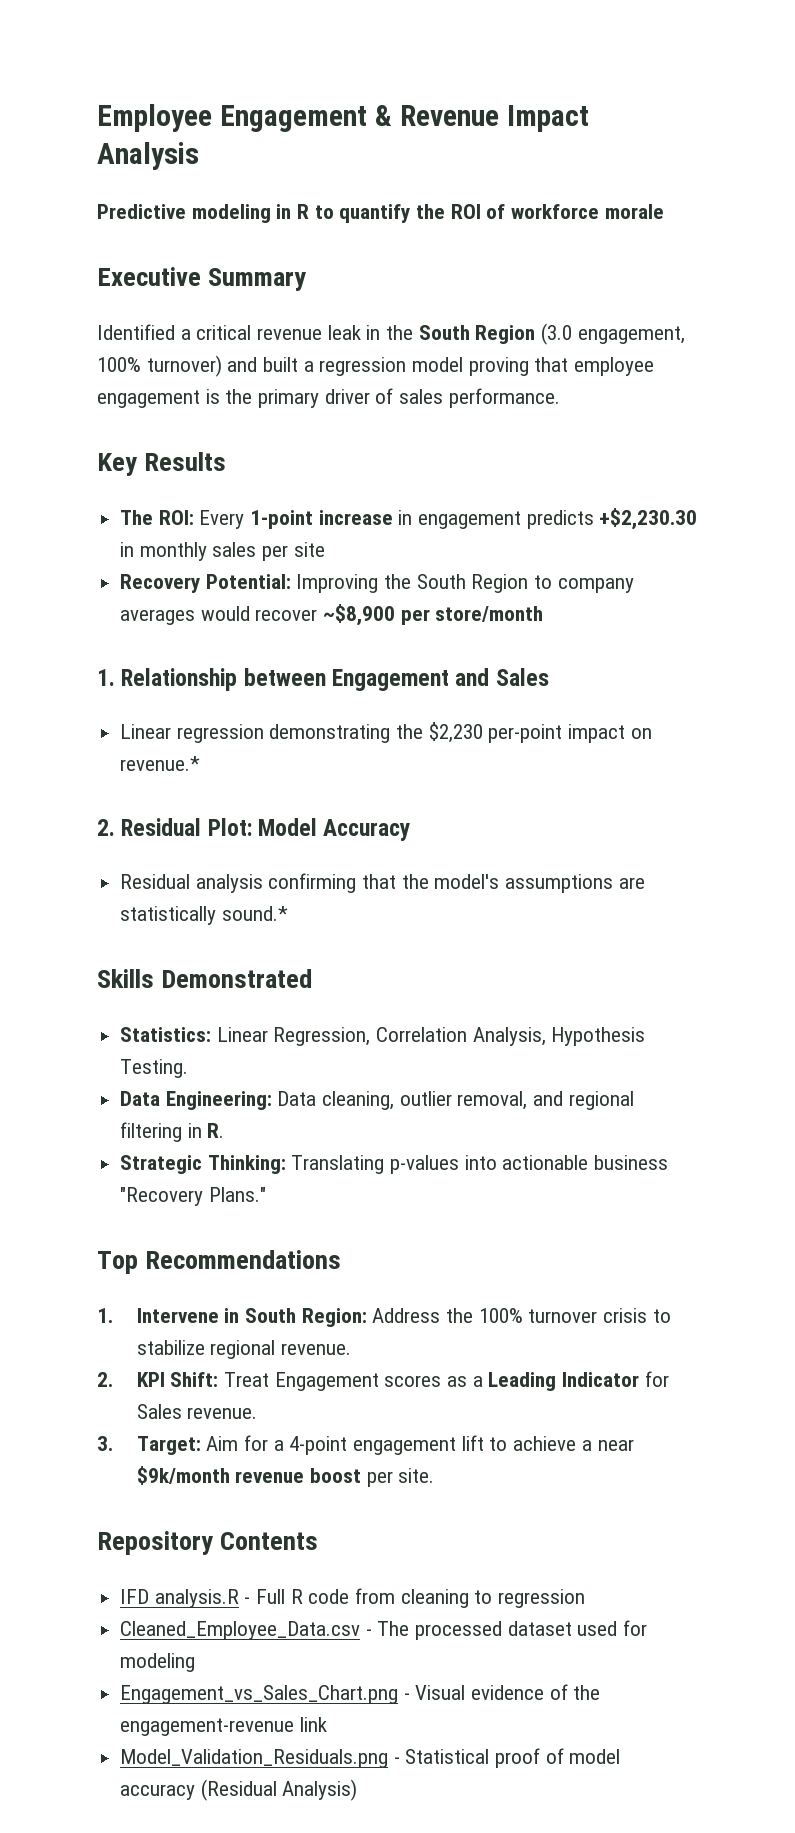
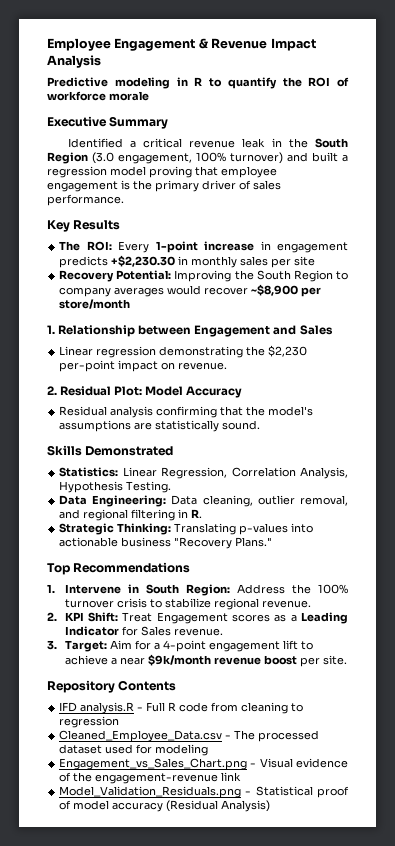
- Linear regression demonstrating the $2,230 per-point impact on revenue.*
+ Linear regression demonstrating the $2,230 per-point impact on revenue.
- Residual analysis confirming that the model's assumptions are statistically sound.*
+ Residual analysis confirming that the model's assumptions are statistically sound.

